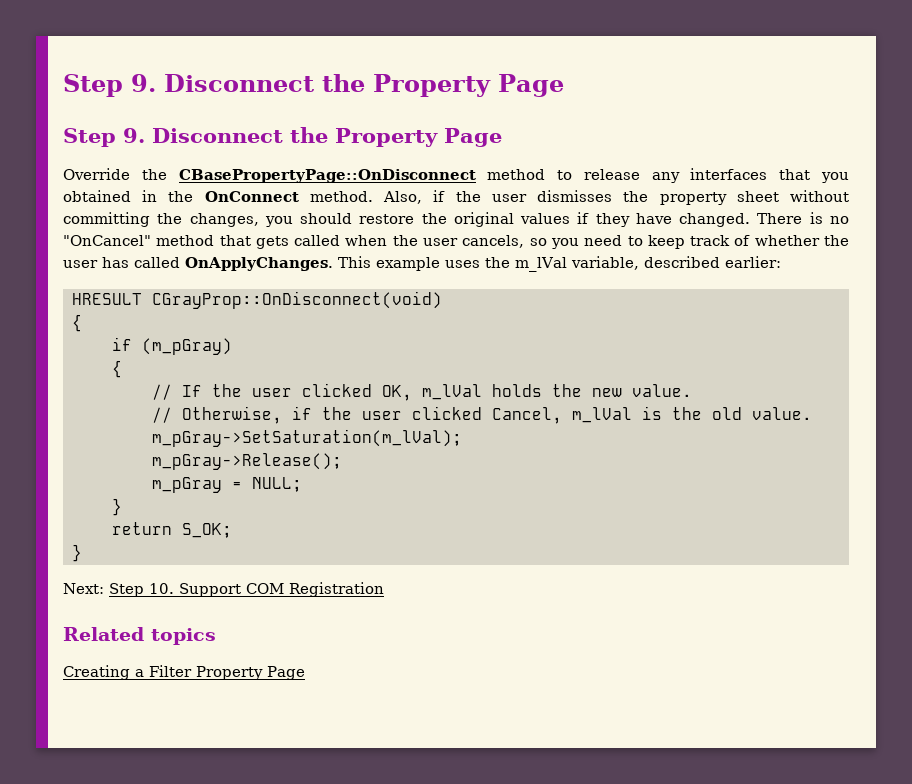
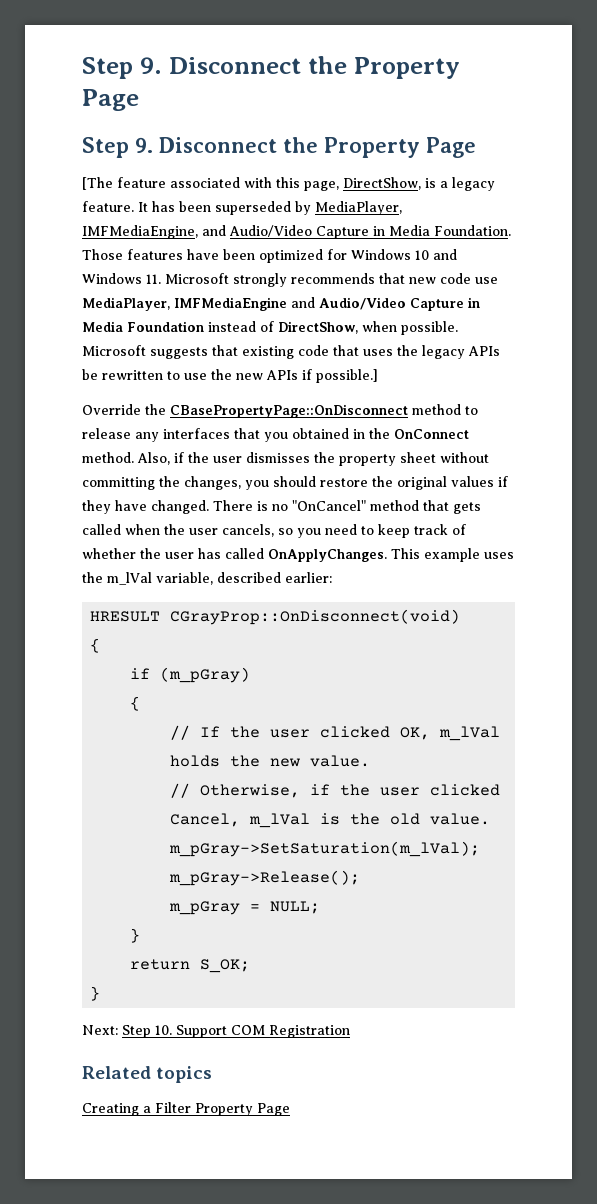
+ [The feature associated with this page, DirectShow, is a legacy feature. It has been superseded by MediaPlayer, IMFMediaEngine, and Audio/Video Capture in Media Foundation. Those features have been optimized for Windows 10 and Windows 11. Microsoft strongly recommends that new code use MediaPlayer, IMFMediaEngine and Audio/Video Capture in Media Foundation instead of DirectShow, when possible. Microsoft suggests that existing code that uses the legacy APIs be rewritten to use the new APIs if possible.]

